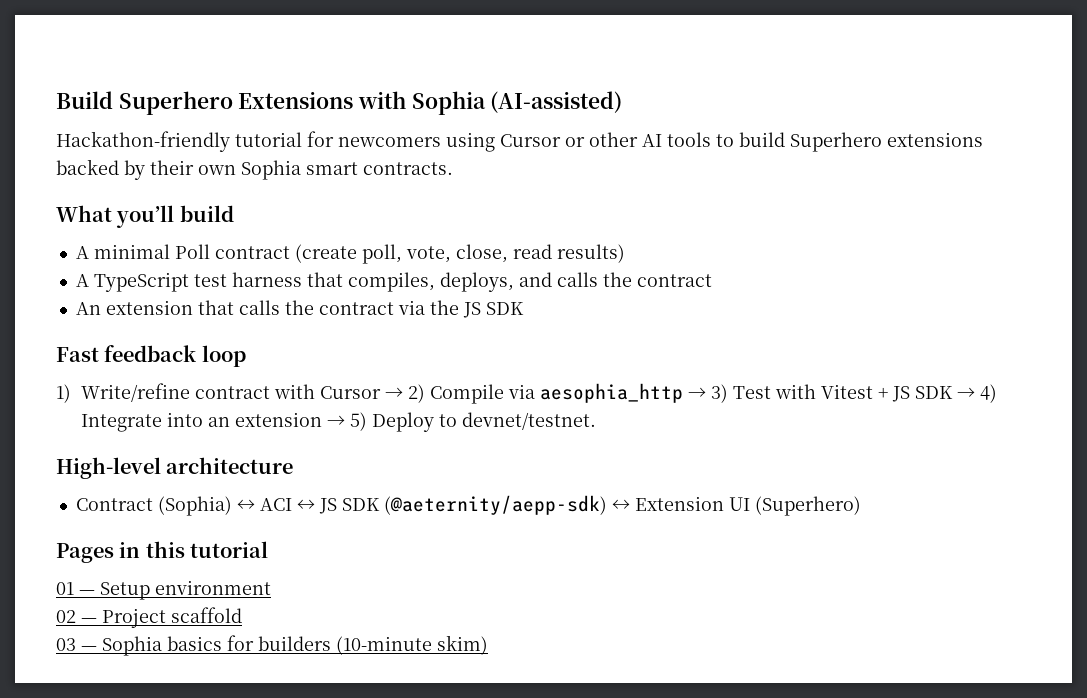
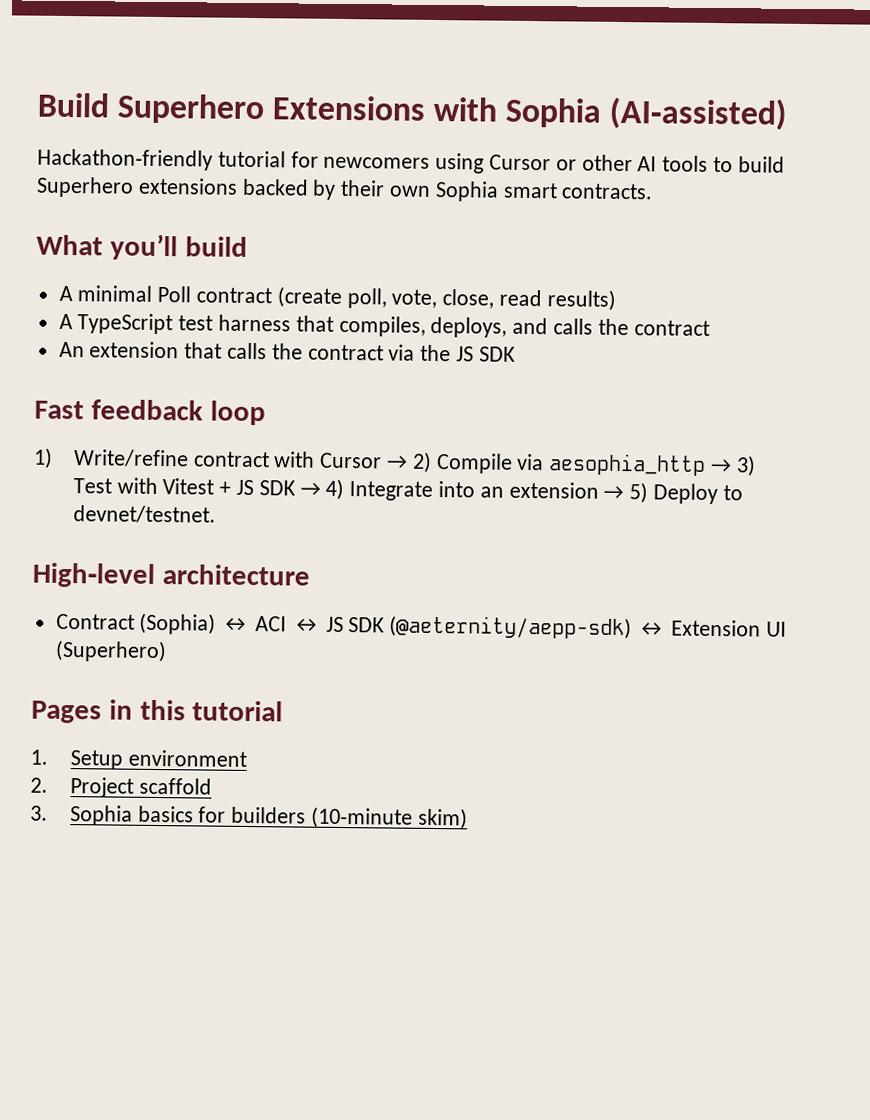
- 01 — Setup environment
+ 1. Setup environment
- 02 — Project scaffold
+ 2. Project scaffold
- 03 — Sophia basics for builders (10‑minute skim)
+ 3. Sophia basics for builders (10‑minute skim)

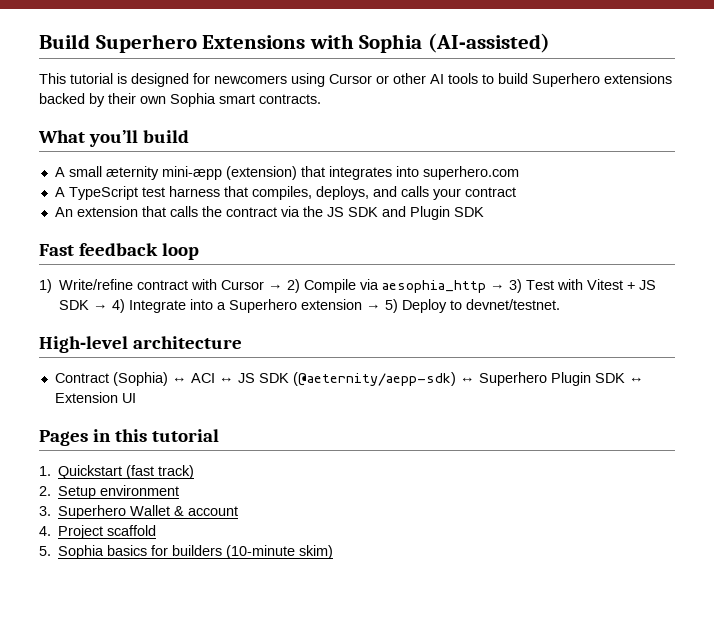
- Hackathon‑friendly tutorial for newcomers using Cursor or other AI tools to build Superhero extensions backed by their own Sophia smart contracts.
+ This tutorial is designed for newcomers using Cursor or other AI tools to build Superhero extensions backed by their own Sophia smart contracts.
- A minimal Poll contract (create poll, vote, close, read results)
+ A small æternity mini‑æpp (extension) that integrates into superhero.com
- A TypeScript test harness that compiles, deploys, and calls the contract
+ A TypeScript test harness that compiles, deploys, and calls your contract
- An extension that calls the contract via the JS SDK
+ An extension that calls the contract via the JS SDK and Plugin SDK
- 1) Write/refine contract with Cursor → 2) Compile via aesophia_http → 3) Test with Vitest + JS SDK → 4) Integrate into an extension → 5) Deploy to devnet/testnet.
+ 1) Write/refine contract with Cursor → 2) Compile via aesophia_http → 3) Test with Vitest + JS SDK → 4) Integrate into a Superhero extension → 5) Deploy to devnet/testnet.
- Contract (Sophia) ↔ ACI ↔ JS SDK (@aeternity/aepp-sdk) ↔ Extension UI (Superhero)
+ Contract (Sophia) ↔ ACI ↔ JS SDK (@aeternity/aepp-sdk) ↔ Superhero Plugin SDK ↔ Extension UI
- 1. Setup environment
- 2. Project scaffold
+ 1. Quickstart (fast track)
+ 2. Setup environment
+ 3. Superhero Wallet & account
+ 4. Project scaffold
- 3. Sophia basics for builders (10‑minute skim)
+ 5. Sophia basics for builders (10‑minute skim)

